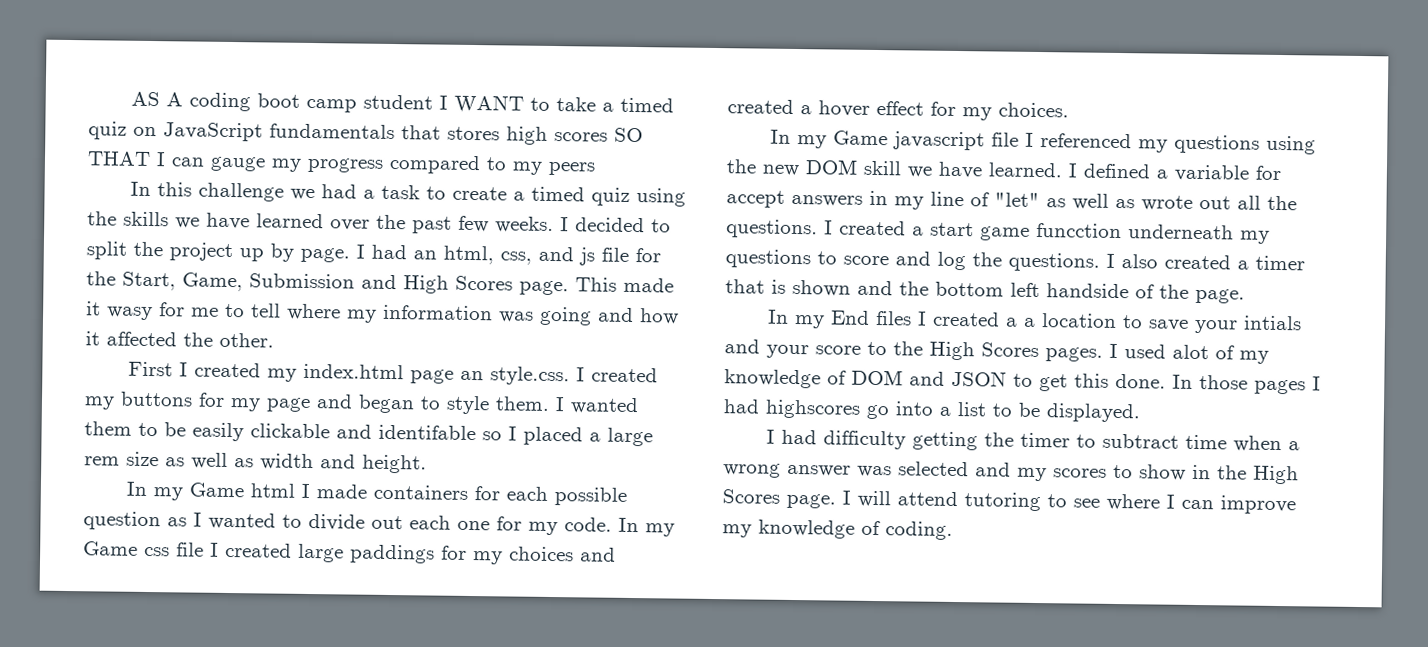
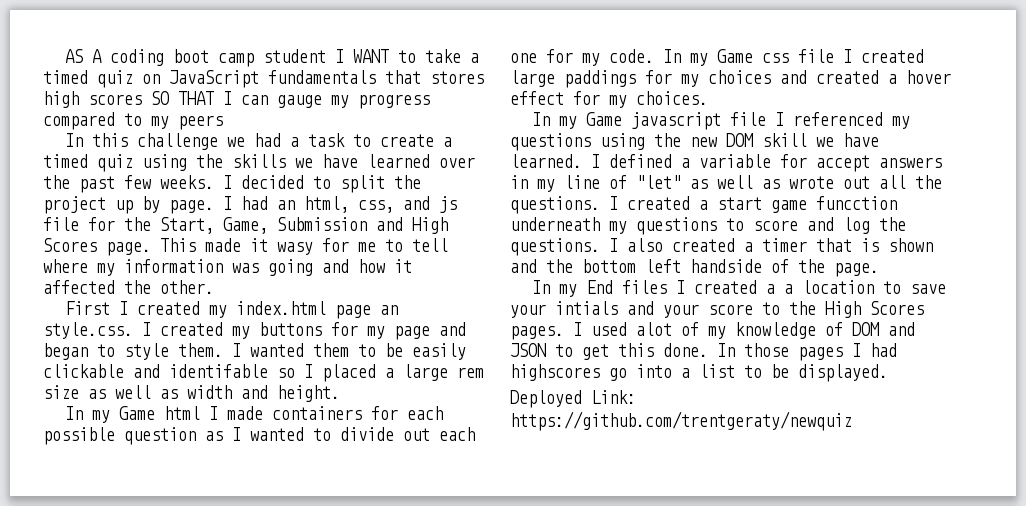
- I had difficulty getting the timer to subtract time when a wrong answer was selected and my scores to show in the High Scores page. I will attend tutoring to see where I can improve my knowledge of coding.
+ Deployed Link: https://github.com/trentgeraty/newquiz

